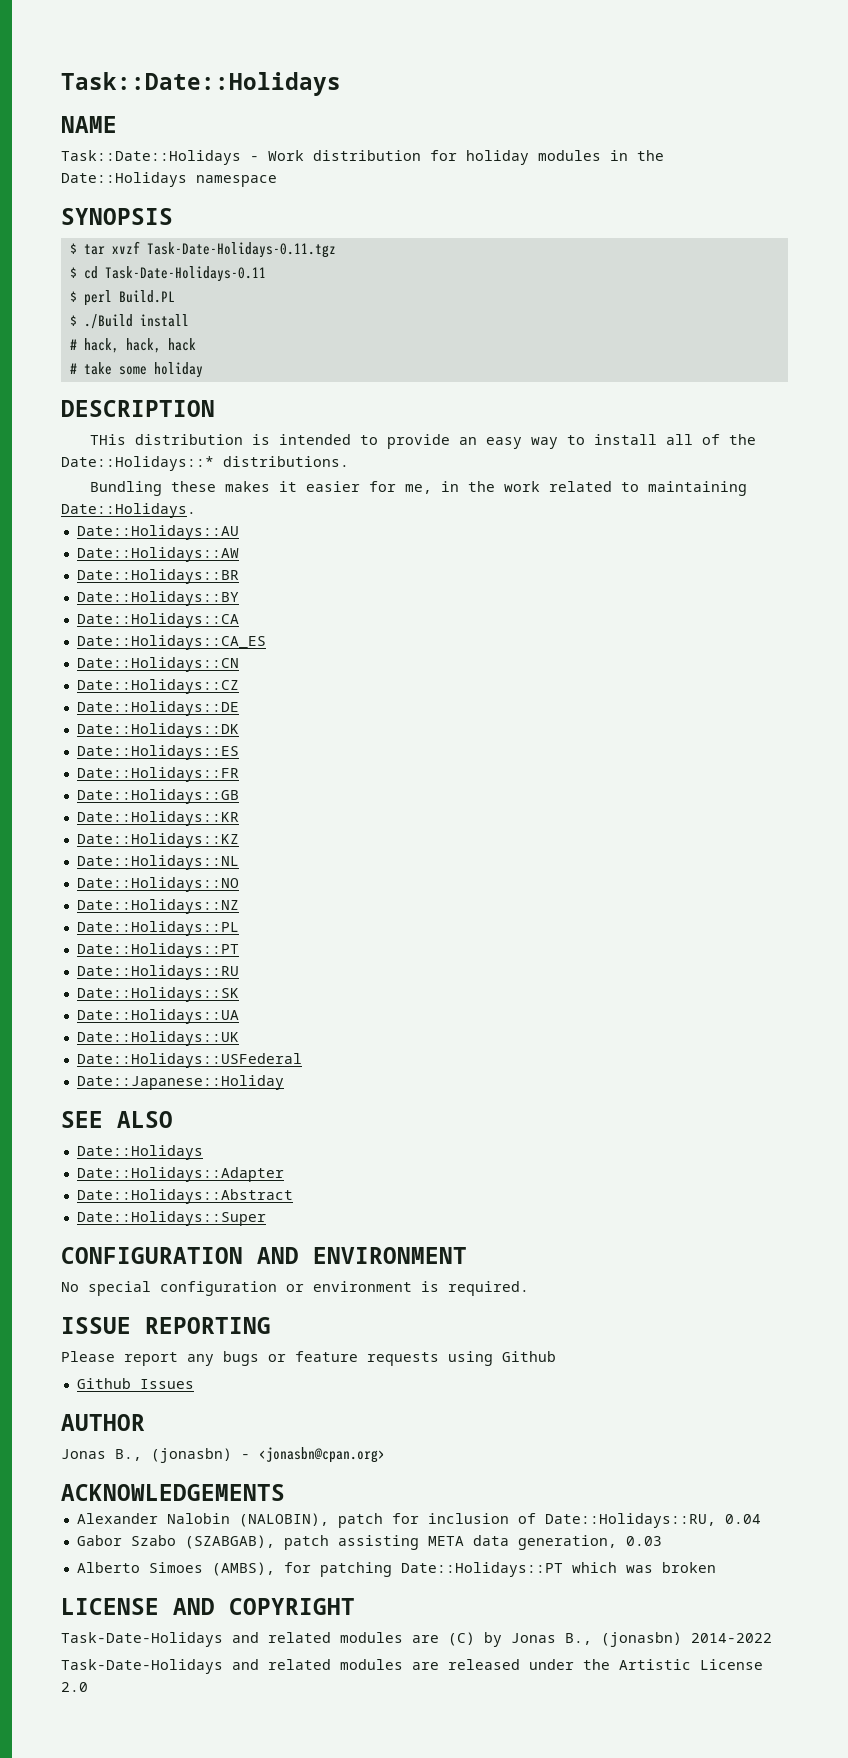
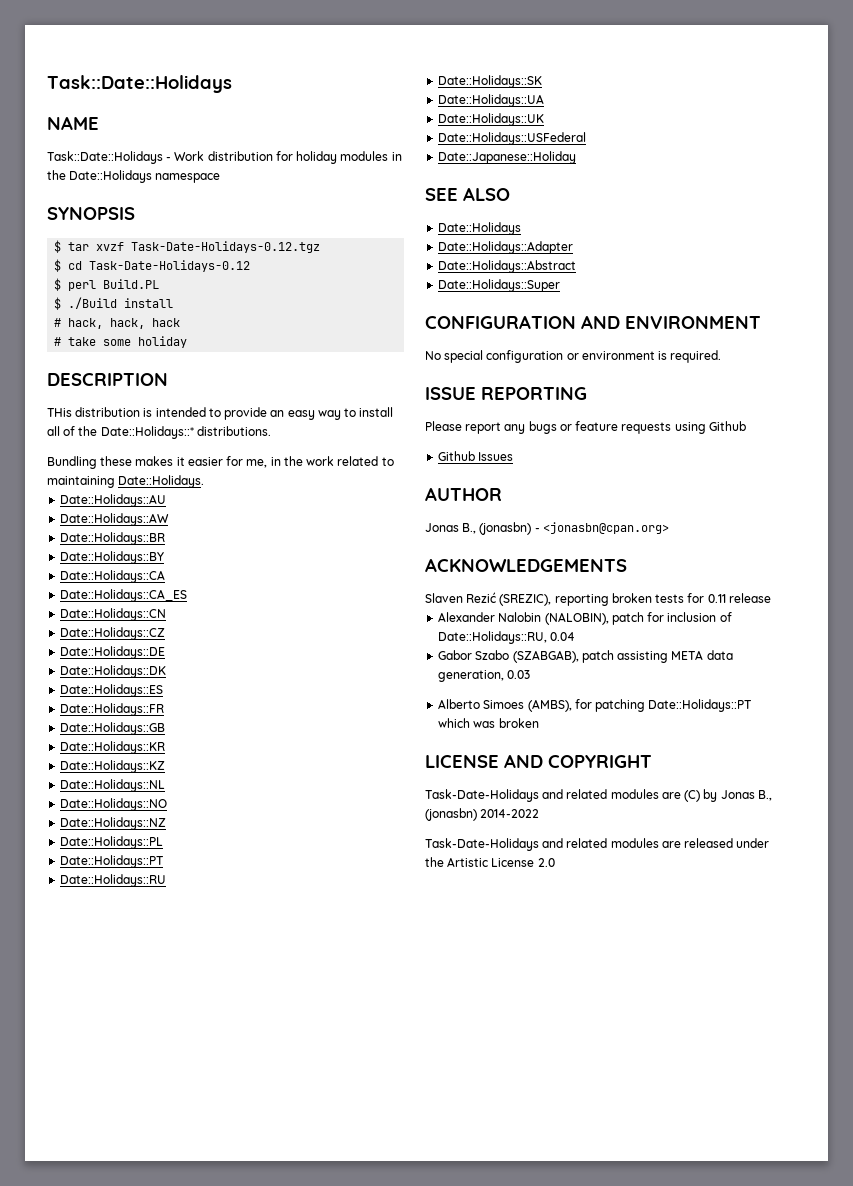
- $ tar xvzf Task-Date-Holidays-0.11.tgz
+ $ tar xvzf Task-Date-Holidays-0.12.tgz
- $ cd Task-Date-Holidays-0.11
+ $ cd Task-Date-Holidays-0.12
+ Slaven Rezić (SREZIC), reporting broken tests for 0.11 release

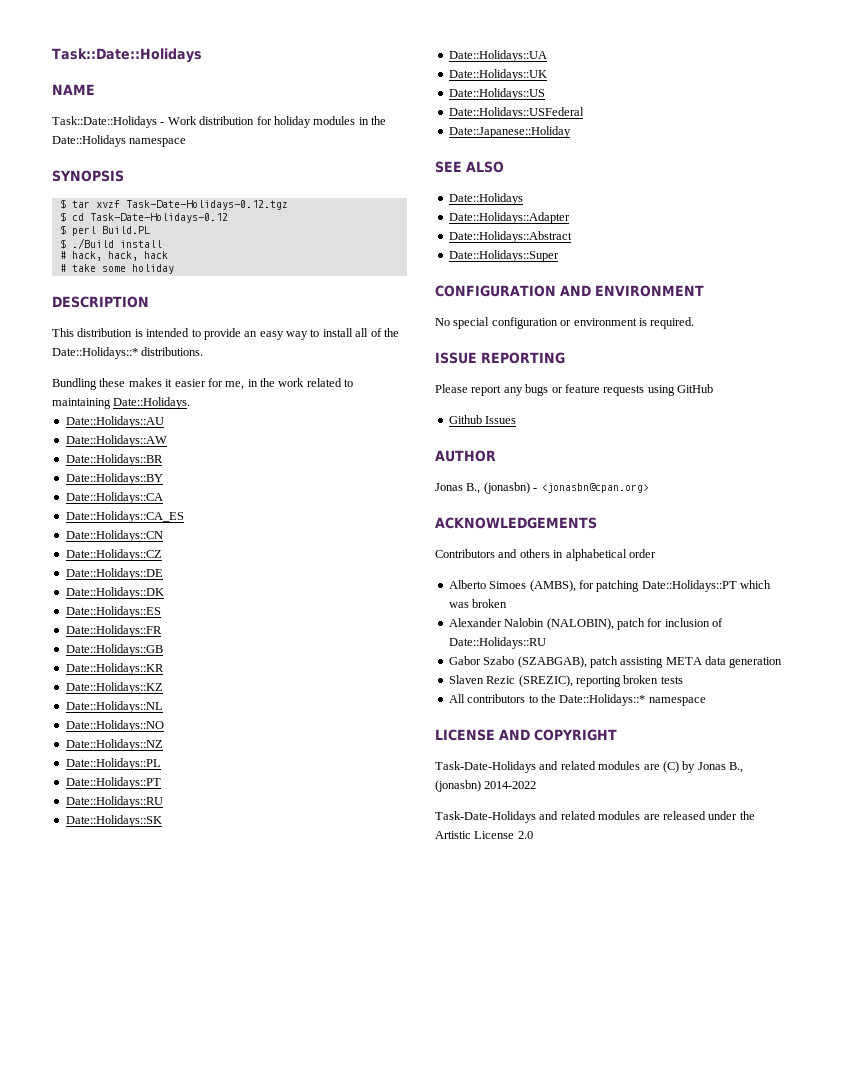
- THis distribution is intended to provide an easy way to install all of the Date::Holidays::* distributions.
+ This distribution is intended to provide an easy way to install all of the Date::Holidays::* distributions.
+ Date::Holidays::US
- Please report any bugs or feature requests using Github
+ Please report any bugs or feature requests using GitHub
- Slaven Rezić (SREZIC), reporting broken tests for 0.11 release
- Alexander Nalobin (NALOBIN), patch for inclusion of Date::Holidays::RU, 0.04
- Gabor Szabo (SZABGAB), patch assisting META data generation, 0.03
+ Contributors and others in alphabetical order
+ Alexander Nalobin (NALOBIN), patch for inclusion of Date::Holidays::RU
+ Gabor Szabo (SZABGAB), patch assisting META data generation
+ Slaven Rezic (SREZIC), reporting broken tests
+ All contributors to the Date::Holidays::* namespace

